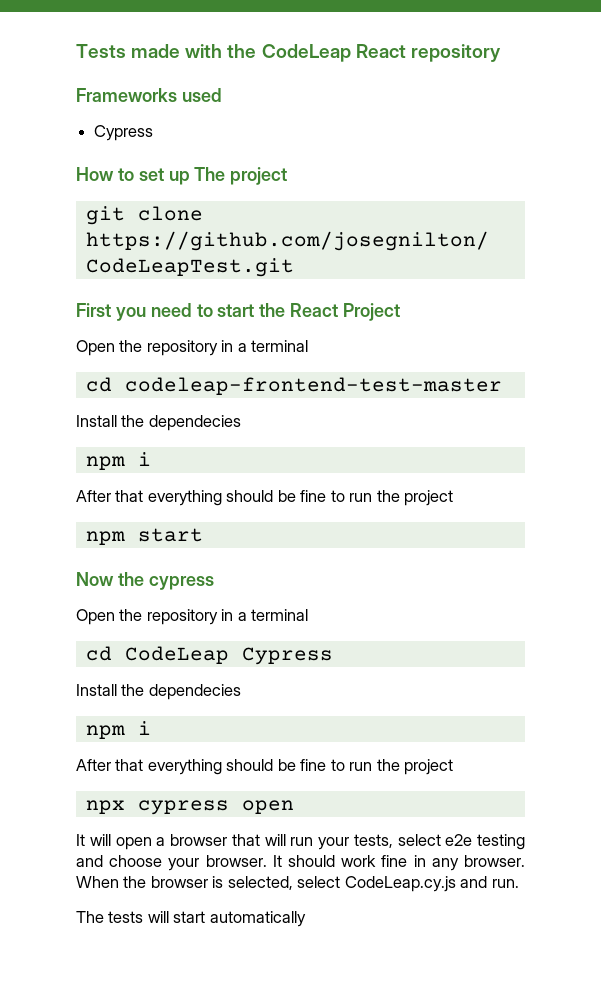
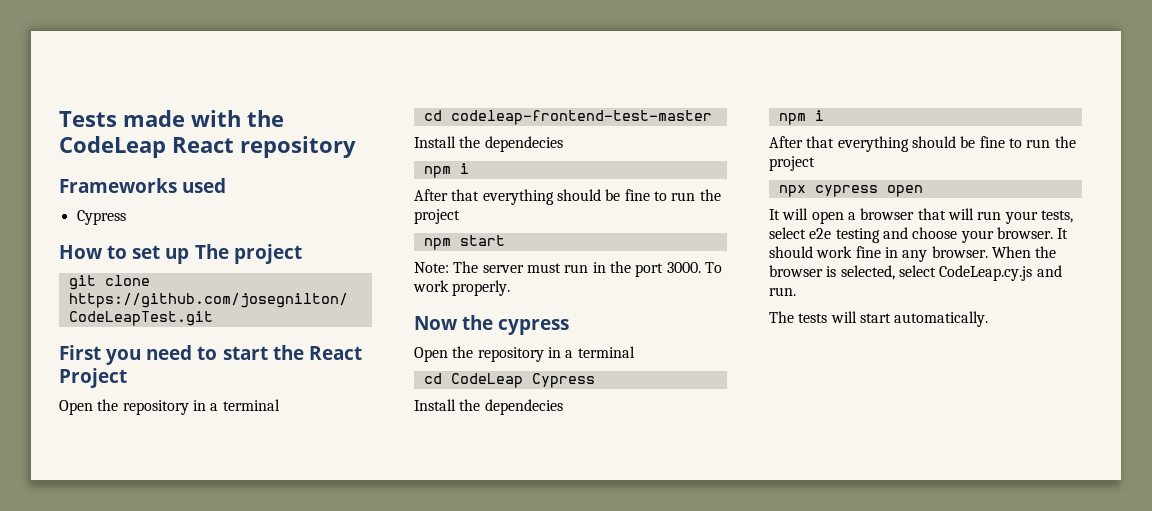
+ Note: The server must run in the port 3000. To work properly.
- The tests will start automatically
+ The tests will start automatically.

